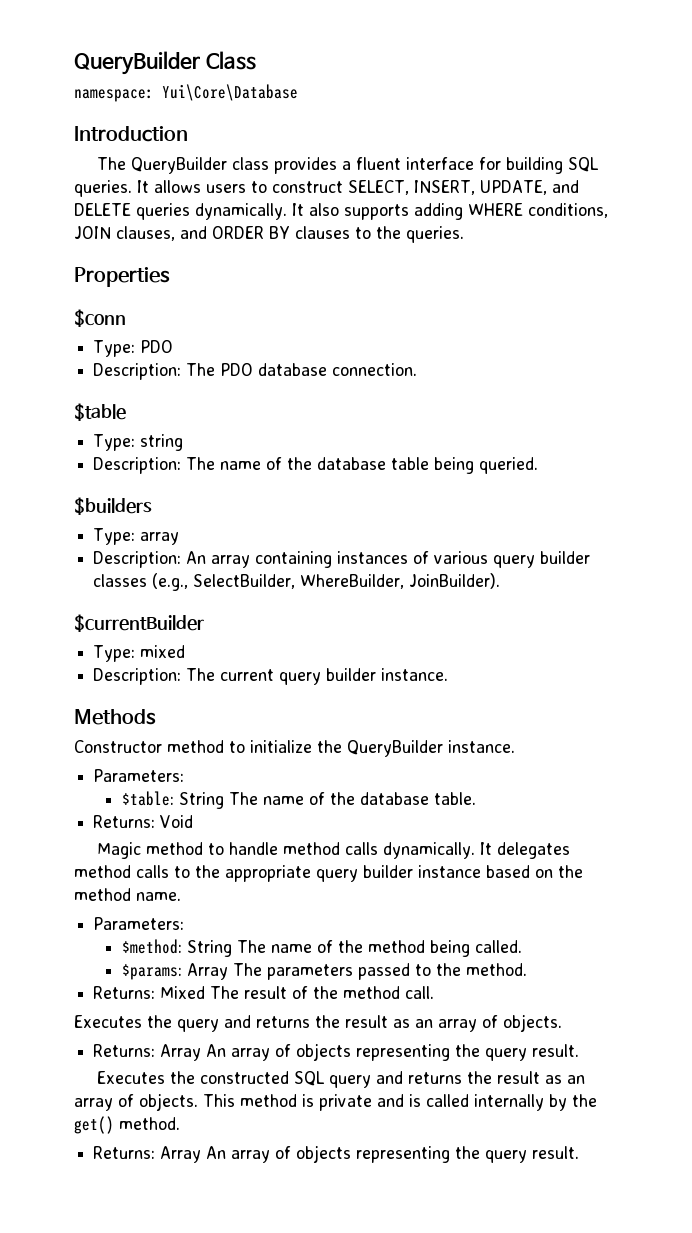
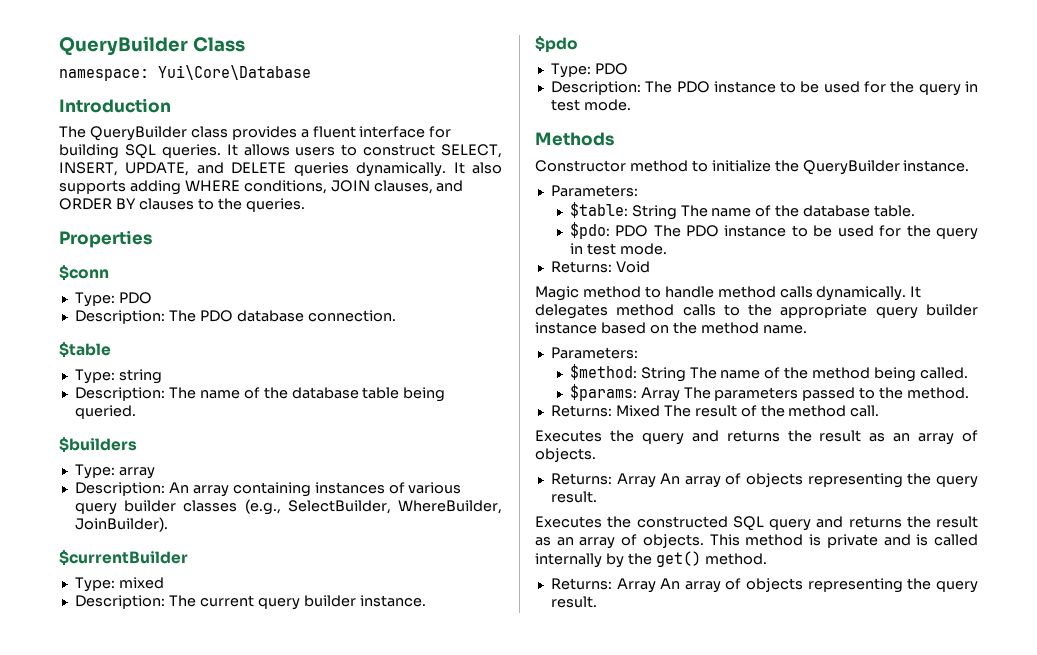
+ $pdo
+ Type: PDO
+ Description: The PDO instance to be used for the query in test mode.
+ $pdo: PDO The PDO instance to be used for the query in test mode.

